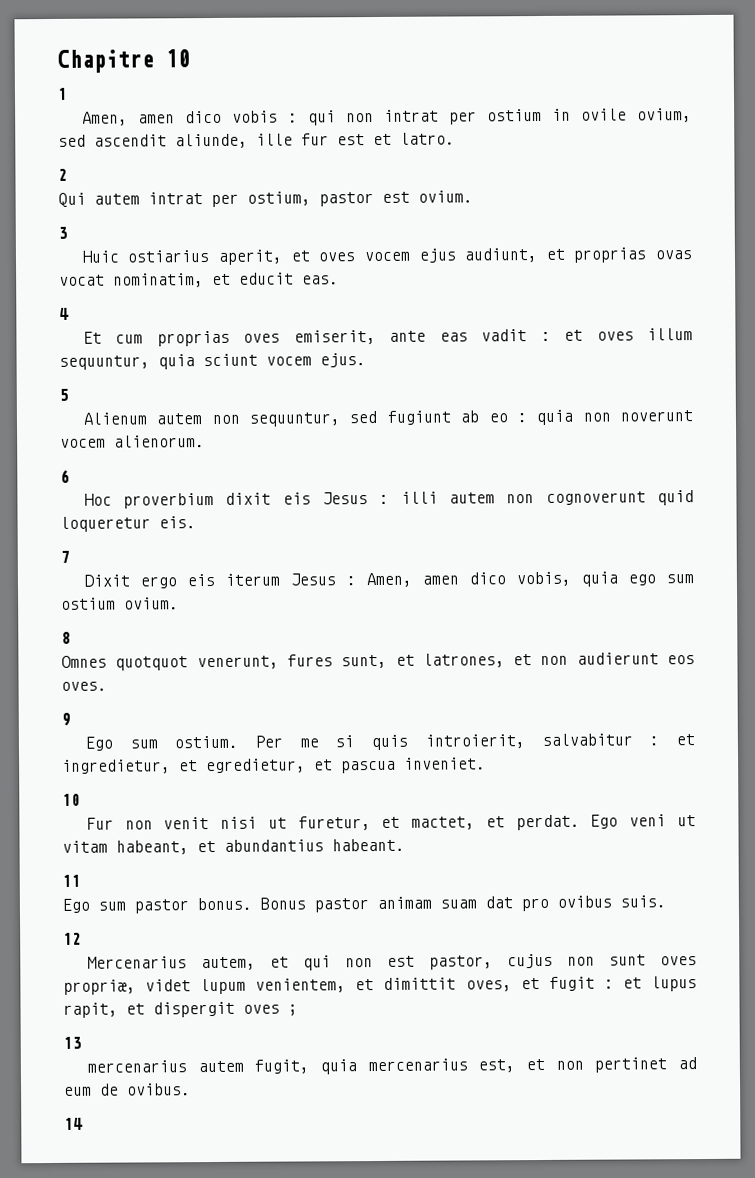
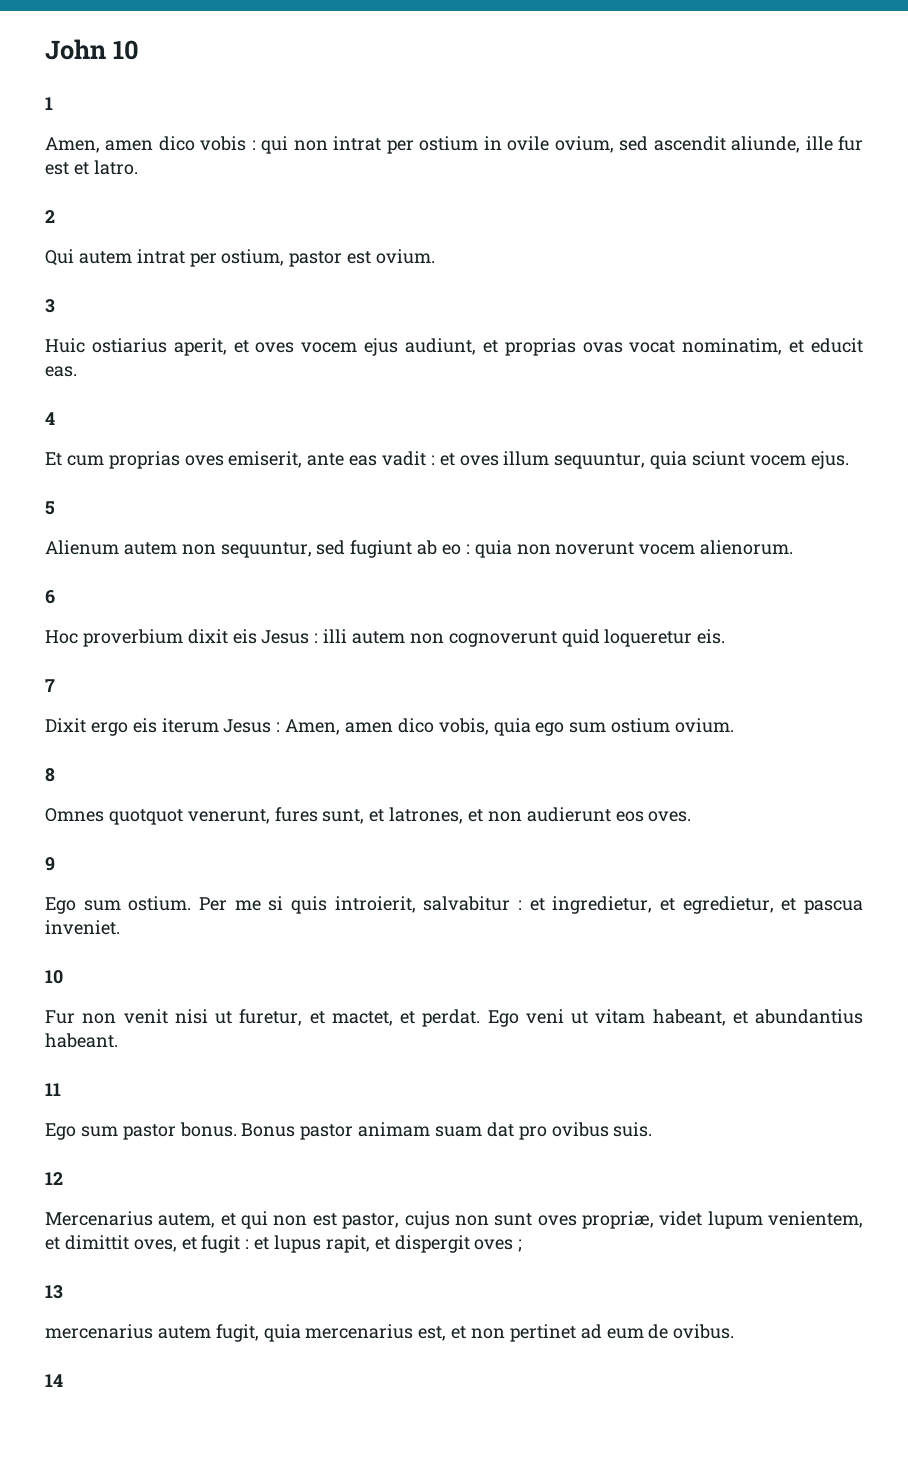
- Chapitre 10
+ John 10

